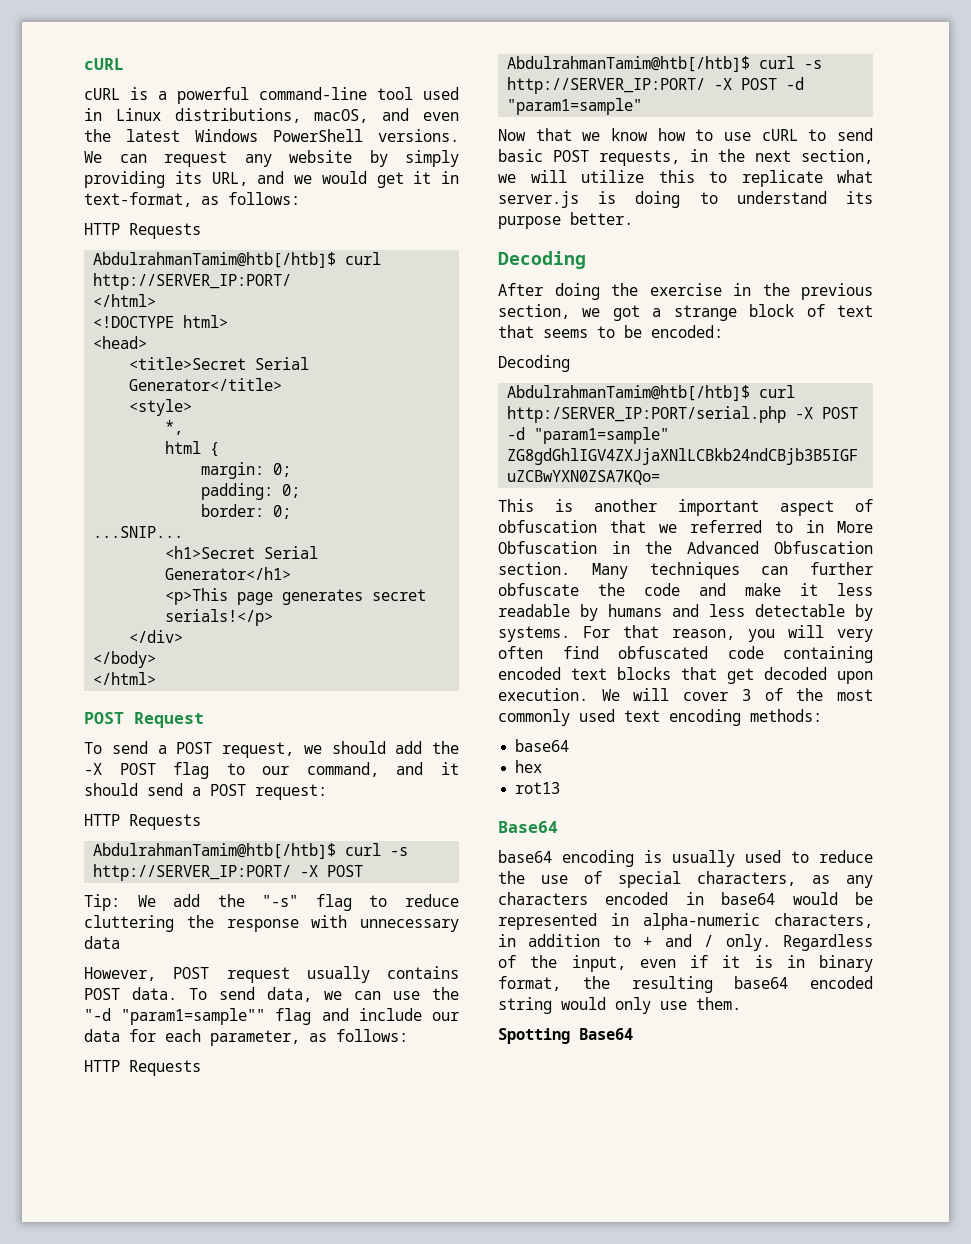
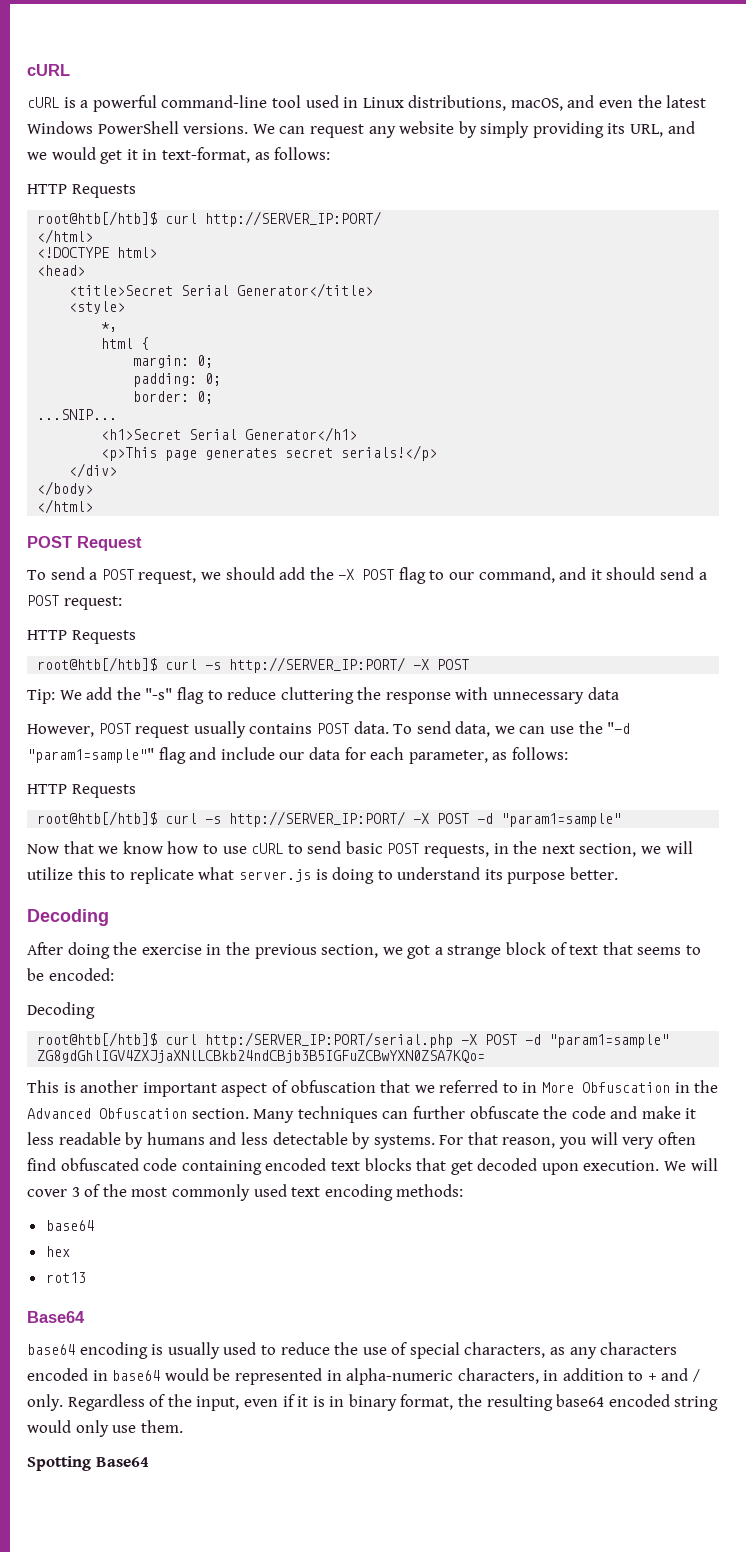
- AbdulrahmanTamim@htb[/htb]$ curl http://SERVER_IP:PORT/
+ root@htb[/htb]$ curl http://SERVER_IP:PORT/
  To send a POST request, we should add the -X POST flag to our command, and it should send a POST request:
  HTTP Requests
- AbdulrahmanTamim@htb[/htb]$ curl -s http://SERVER_IP:PORT/ -X POST
+ root@htb[/htb]$ curl -s http://SERVER_IP:PORT/ -X POST
- AbdulrahmanTamim@htb[/htb]$ curl -s http://SERVER_IP:PORT/ -X POST -d "param1=sample"
+ root@htb[/htb]$ curl -s http://SERVER_IP:PORT/ -X POST -d "param1=sample"
- AbdulrahmanTamim@htb[/htb]$ curl http:/SERVER_IP:PORT/serial.php -X POST -d "param1=sample"
+ root@htb[/htb]$ curl http:/SERVER_IP:PORT/serial.php -X POST -d "param1=sample"

